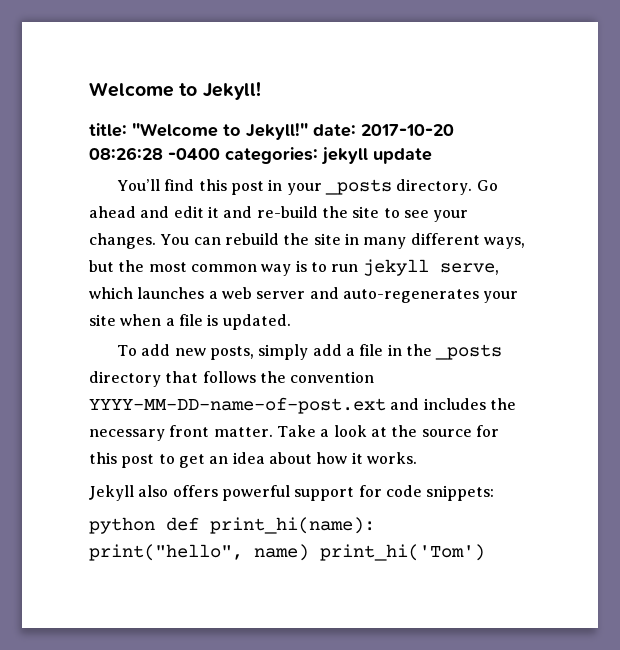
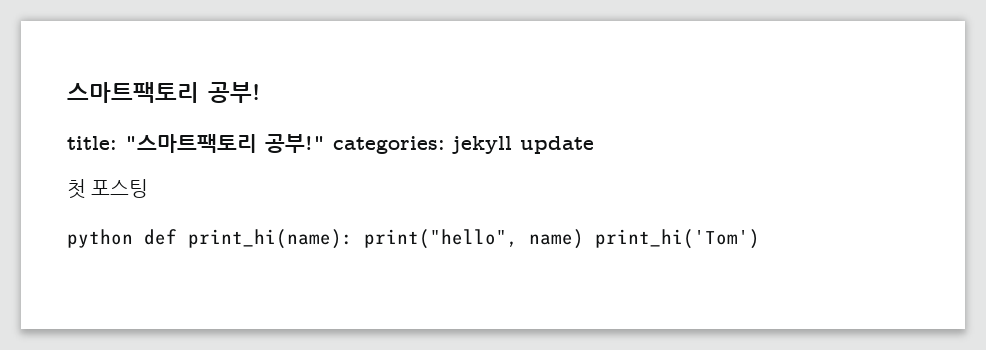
- Welcome to Jekyll!
- title: "Welcome to Jekyll!" date: 2017-10-20 08:26:28 -0400 categories: jekyll update
- You’ll find this post in your _posts directory. Go ahead and edit it and re-build the site to see your changes. You can rebuild the site in many different ways, but the most common way is to run jekyll serve, which launches a web server and auto-regenerates your site when a file is updated.
- To add new posts, simply add a file in the _posts directory that follows the convention YYYY-MM-DD-name-of-post.ext and includes the necessary front matter. Take a look at the source for this post to get an idea about how it works.
- Jekyll also offers powerful support for code snippets:
+ 스마트팩토리 공부!
+ title: "스마트팩토리 공부!" categories: jekyll update
+ 첫 포스팅

